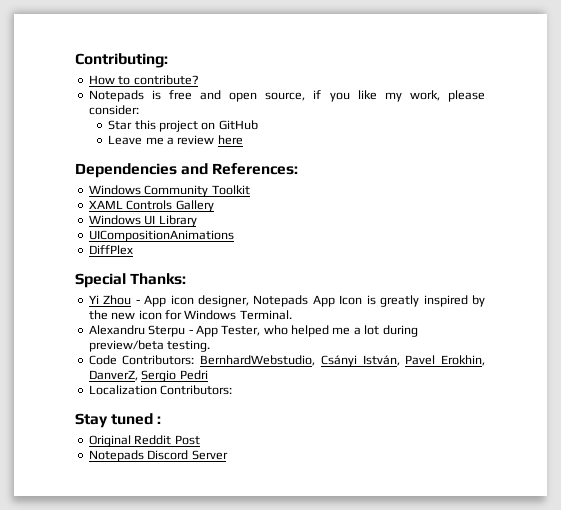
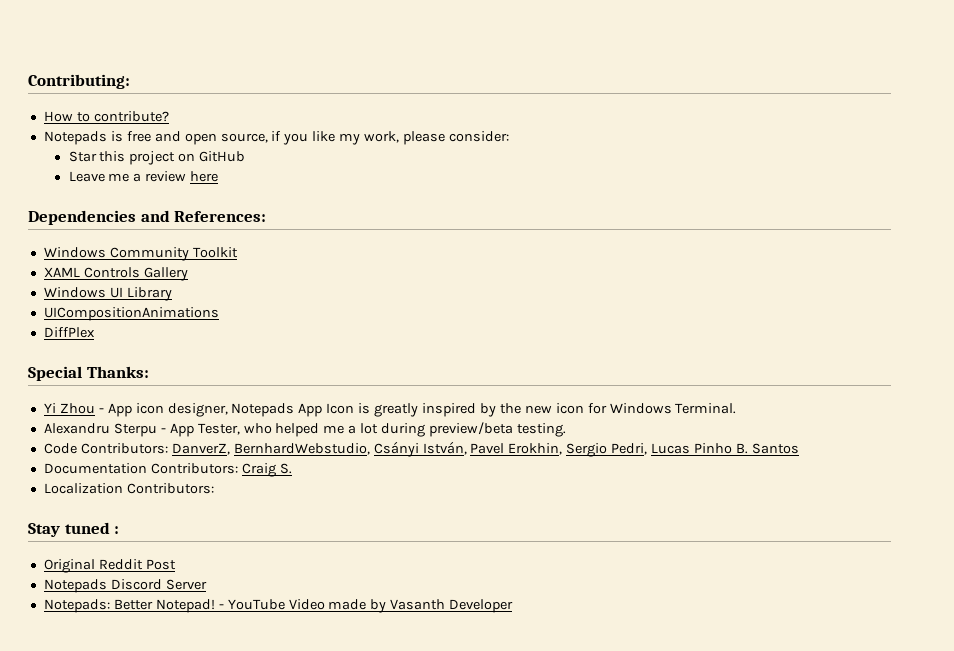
- Code Contributors: BernhardWebstudio, Csányi István, Pavel Erokhin, DanverZ, Sergio Pedri
+ Code Contributors: DanverZ, BernhardWebstudio, Csányi István, Pavel Erokhin, Sergio Pedri, Lucas Pinho B. Santos
+ Documentation Contributors: Craig S.
+ Notepads: Better Notepad! - YouTube Video made by Vasanth Developer

